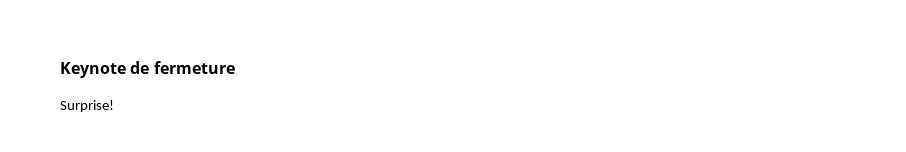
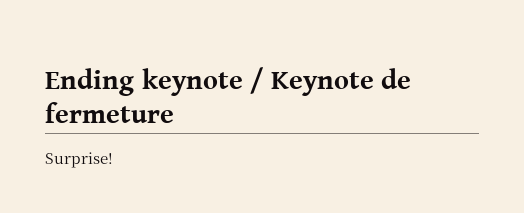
- Keynote de fermeture
+ Ending keynote / Keynote de fermeture

